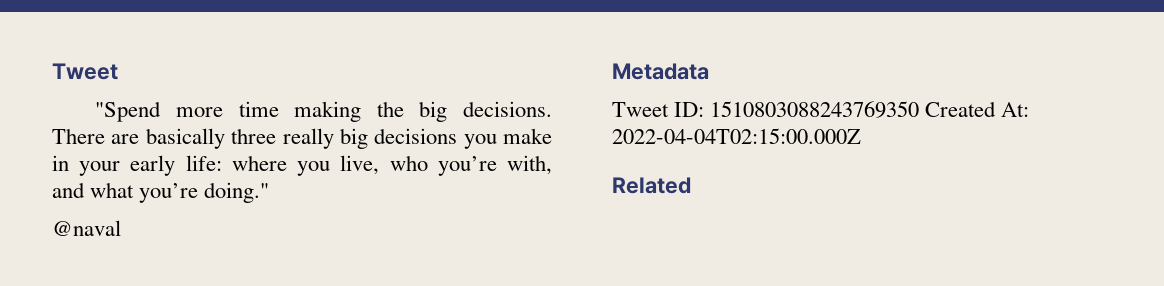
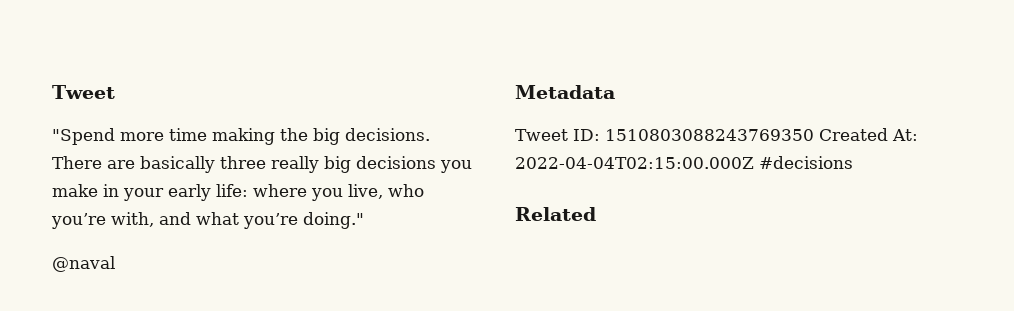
- Tweet ID: 1510803088243769350 Created At: 2022-04-04T02:15:00.000Z
+ Tweet ID: 1510803088243769350 Created At: 2022-04-04T02:15:00.000Z #decisions

